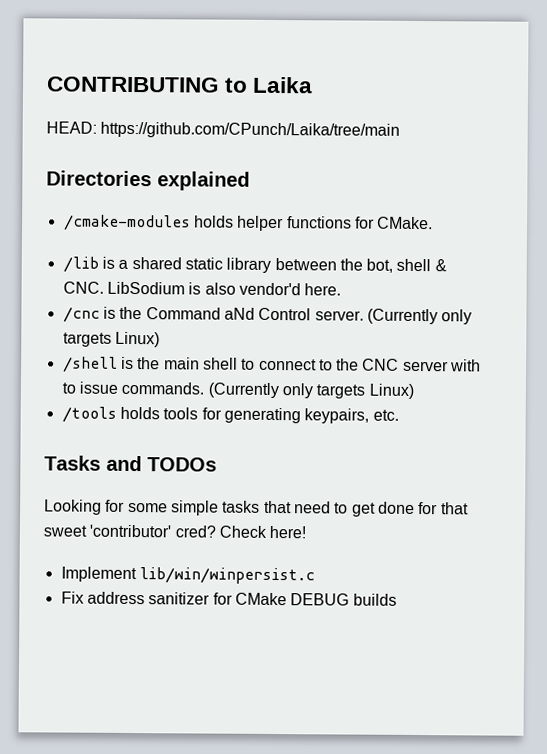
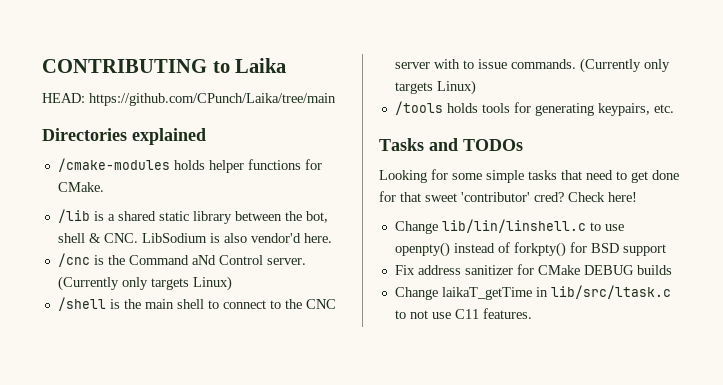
- Implement lib/win/winpersist.c
+ Change lib/lin/linshell.c to use openpty() instead of forkpty() for BSD support
+ Change laikaT_getTime in lib/src/ltask.c to not use C11 features.

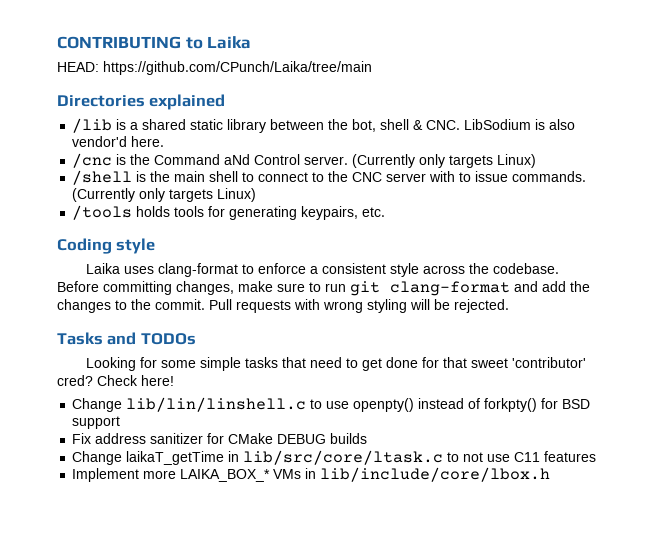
- /cmake-modules holds helper functions for CMake.
+ Coding style
+ Laika uses clang-format to enforce a consistent style across the codebase. Before committing changes, make sure to run git clang-format and add the changes to the commit. Pull requests with wrong styling will be rejected.
- Change laikaT_getTime in lib/src/ltask.c to not use C11 features.
+ Change laikaT_getTime in lib/src/core/ltask.c to not use C11 features
+ Implement more LAIKA_BOX_* VMs in lib/include/core/lbox.h

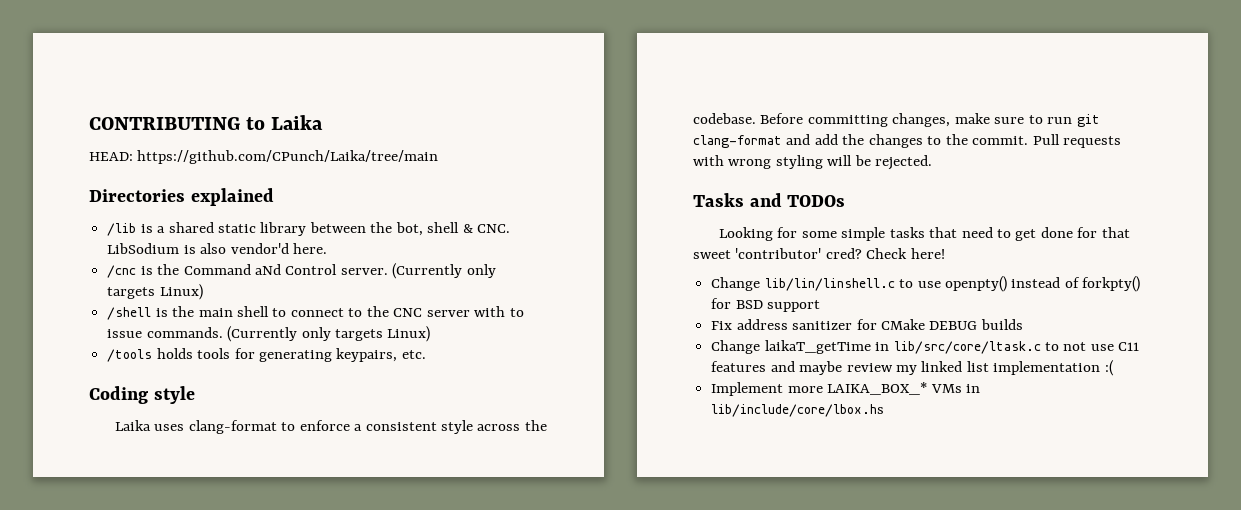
- Change laikaT_getTime in lib/src/core/ltask.c to not use C11 features
+ Change laikaT_getTime in lib/src/core/ltask.c to not use C11 features and maybe review my linked list implementation :(
- Implement more LAIKA_BOX_* VMs in lib/include/core/lbox.h
+ Implement more LAIKA_BOX_* VMs in lib/include/core/lbox.hs

